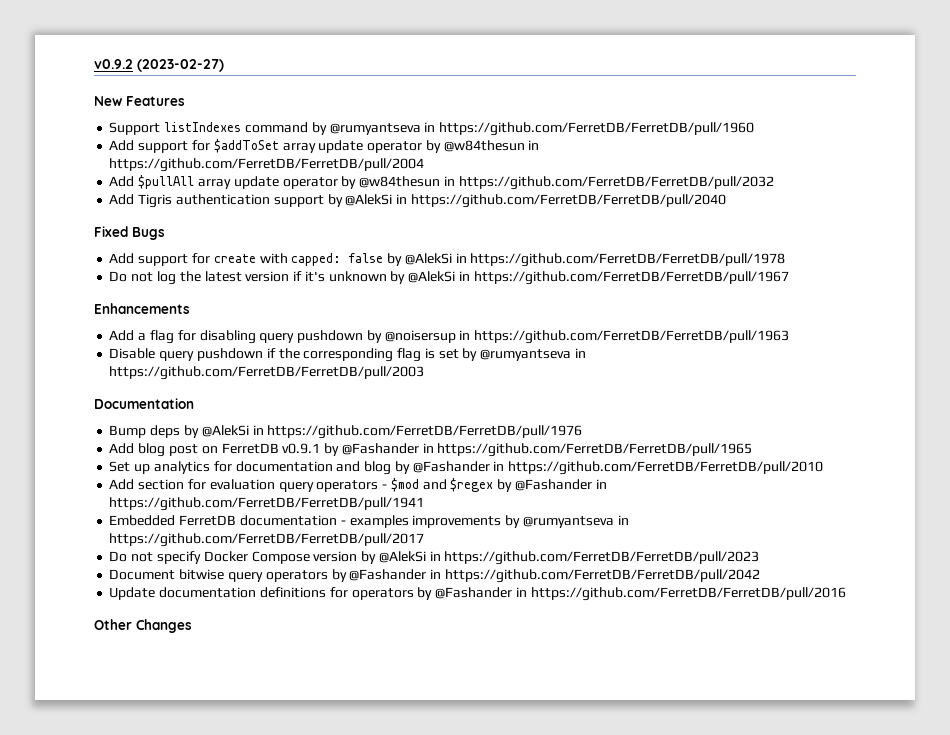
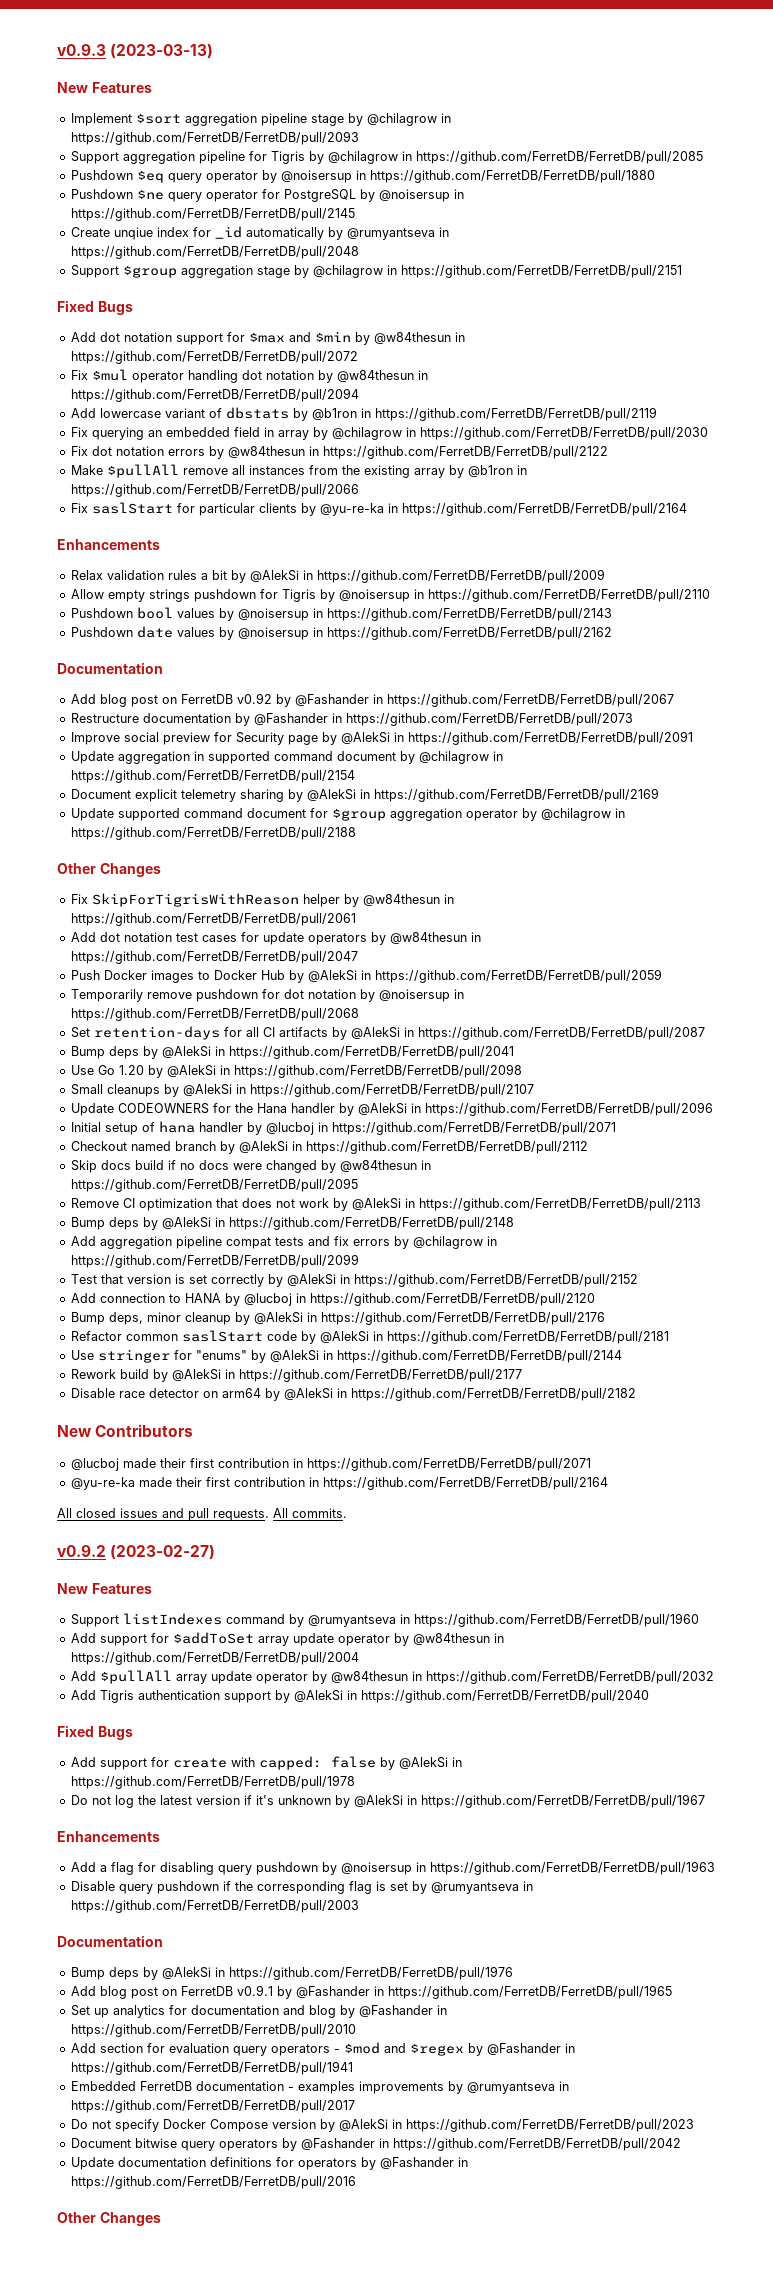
+ v0.9.3 (2023-03-13)
+ New Features
+ Implement $sort aggregation pipeline stage by @chilagrow in https://github.com/FerretDB/FerretDB/pull/2093
+ Support aggregation pipeline for Tigris by @chilagrow in https://github.com/FerretDB/FerretDB/pull/2085
+ Pushdown $eq query operator by @noisersup in https://github.com/FerretDB/FerretDB/pull/1880
+ Pushdown $ne query operator for PostgreSQL by @noisersup in https://github.com/FerretDB/FerretDB/pull/2145
+ Create unqiue index for _id automatically by @rumyantseva in https://github.com/FerretDB/FerretDB/pull/2048
+ Support $group aggregation stage by @chilagrow in https://github.com/FerretDB/FerretDB/pull/2151
+ Fixed Bugs
+ Add dot notation support for $max and $min by @w84thesun in https://github.com/FerretDB/FerretDB/pull/2072
+ Fix $mul operator handling dot notation by @w84thesun in https://github.com/FerretDB/FerretDB/pull/2094
+ Add lowercase variant of dbstats by @b1ron in https://github.com/FerretDB/FerretDB/pull/2119
+ Fix querying an embedded field in array by @chilagrow in https://github.com/FerretDB/FerretDB/pull/2030
+ Fix dot notation errors by @w84thesun in https://github.com/FerretDB/FerretDB/pull/2122
+ Make $pullAll remove all instances from the existing array by @b1ron in https://github.com/FerretDB/FerretDB/pull/2066
+ Fix saslStart for particular clients by @yu-re-ka in https://github.com/FerretDB/FerretDB/pull/2164
+ Enhancements
+ Relax validation rules a bit by @AlekSi in https://github.com/FerretDB/FerretDB/pull/2009
+ Allow empty strings pushdown for Tigris by @noisersup in https://github.com/FerretDB/FerretDB/pull/2110
+ Pushdown bool values by @noisersup in https://github.com/FerretDB/FerretDB/pull/2143
+ Pushdown date values by @noisersup in https://github.com/FerretDB/FerretDB/pull/2162
+ Documentation
+ Add blog post on FerretDB v0.92 by @Fashander in https://github.com/FerretDB/FerretDB/pull/2067
+ Restructure documentation by @Fashander in https://github.com/FerretDB/FerretDB/pull/2073
+ Improve social preview for Security page by @AlekSi in https://github.com/FerretDB/FerretDB/pull/2091
+ Update aggregation in supported command document by @chilagrow in https://github.com/FerretDB/FerretDB/pull/2154
+ Document explicit telemetry sharing by @AlekSi in https://github.com/FerretDB/FerretDB/pull/2169
+ Update supported command document for $group aggregation operator by @chilagrow in https://github.com/FerretDB/FerretDB/pull/2188
+ Other Changes
+ Fix SkipForTigrisWithReason helper by @w84thesun in https://github.com/FerretDB/FerretDB/pull/2061
+ Add dot notation test cases for update operators by @w84thesun in https://github.com/FerretDB/FerretDB/pull/2047
+ Push Docker images to Docker Hub by @AlekSi in https://github.com/FerretDB/FerretDB/pull/2059
+ Temporarily remove pushdown for dot notation by @noisersup in https://github.com/FerretDB/FerretDB/pull/2068
+ Set retention-days for all CI artifacts by @AlekSi in https://github.com/FerretDB/FerretDB/pull/2087
+ Bump deps by @AlekSi in https://github.com/FerretDB/FerretDB/pull/2041
+ Use Go 1.20 by @AlekSi in https://github.com/FerretDB/FerretDB/pull/2098
+ Small cleanups by @AlekSi in https://github.com/FerretDB/FerretDB/pull/2107
+ Update CODEOWNERS for the Hana handler by @AlekSi in https://github.com/FerretDB/FerretDB/pull/2096
+ Initial setup of hana handler by @lucboj in https://github.com/FerretDB/FerretDB/pull/2071
+ Checkout named branch by @AlekSi in https://github.com/FerretDB/FerretDB/pull/2112
+ Skip docs build if no docs were changed by @w84thesun in https://github.com/FerretDB/FerretDB/pull/2095
+ Remove CI optimization that does not work by @AlekSi in https://github.com/FerretDB/FerretDB/pull/2113
+ Bump deps by @AlekSi in https://github.com/FerretDB/FerretDB/pull/2148
+ Add aggregation pipeline compat tests and fix errors by @chilagrow in https://github.com/FerretDB/FerretDB/pull/2099
+ Test that version is set correctly by @AlekSi in https://github.com/FerretDB/FerretDB/pull/2152
+ Add connection to HANA by @lucboj in https://github.com/FerretDB/FerretDB/pull/2120
+ Bump deps, minor cleanup by @AlekSi in https://github.com/FerretDB/FerretDB/pull/2176
+ Refactor common saslStart code by @AlekSi in https://github.com/FerretDB/FerretDB/pull/2181
+ Use stringer for "enums" by @AlekSi in https://github.com/FerretDB/FerretDB/pull/2144
+ Rework build by @AlekSi in https://github.com/FerretDB/FerretDB/pull/2177
+ Disable race detector on arm64 by @AlekSi in https://github.com/FerretDB/FerretDB/pull/2182
+ New Contributors
+ @lucboj made their first contribution in https://github.com/FerretDB/FerretDB/pull/2071
+ @yu-re-ka made their first contribution in https://github.com/FerretDB/FerretDB/pull/2164
+ All closed issues and pull requests. All commits.

